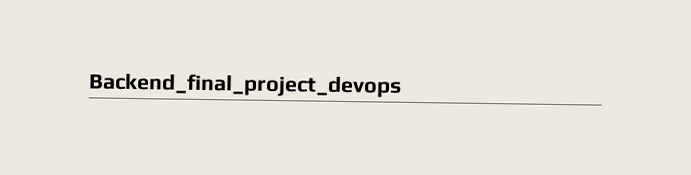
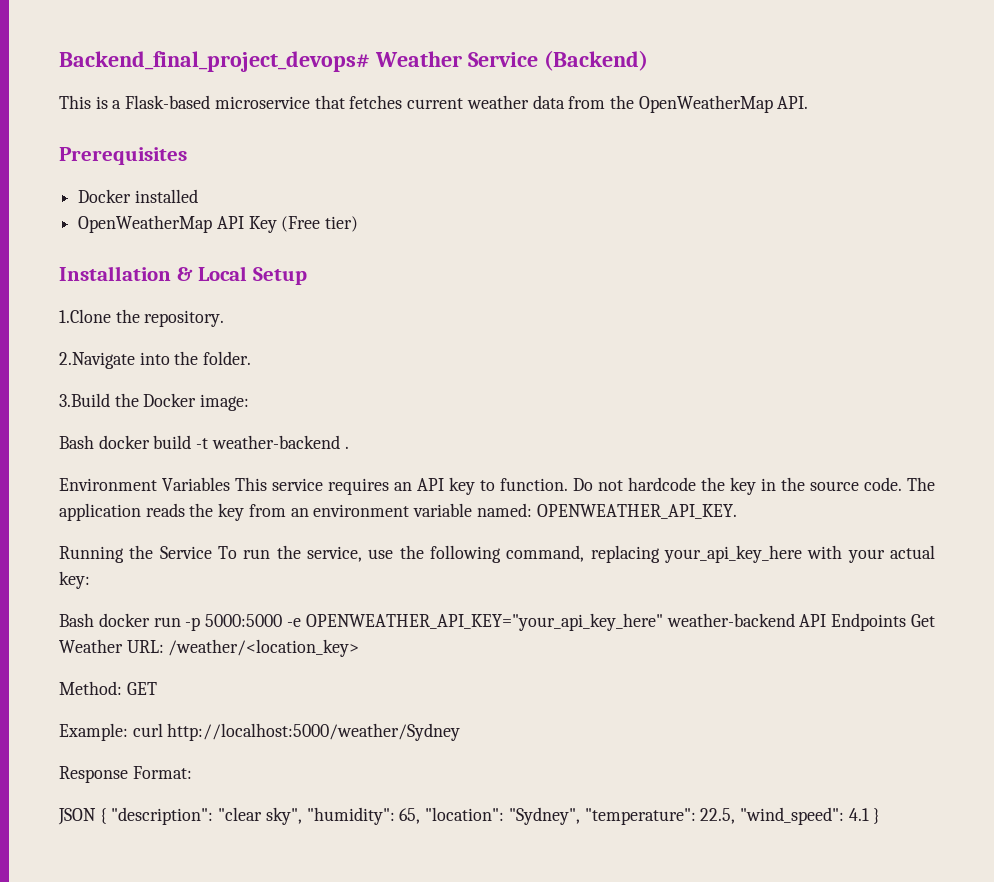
- Backend_final_project_devops
+ Backend_final_project_devops# Weather Service (Backend)
+ This is a Flask-based microservice that fetches current weather data from the OpenWeatherMap API.
+ Prerequisites
+ Docker installed
+ OpenWeatherMap API Key (Free tier)
+ Installation & Local Setup
+ 1.Clone the repository.
+ 2.Navigate into the folder.
+ 3.Build the Docker image:
+ Bash docker build -t weather-backend .
+ Environment Variables This service requires an API key to function. Do not hardcode the key in the source code. The application reads the key from an environment variable named: OPENWEATHER_API_KEY.
+ Running the Service To run the service, use the following command, replacing your_api_key_here with your actual key:
+ Bash docker run -p 5000:5000 -e OPENWEATHER_API_KEY="your_api_key_here" weather-backend API Endpoints Get Weather URL: /weather/<location_key>
+ Method: GET
+ Example: curl http://localhost:5000/weather/Sydney
+ Response Format:
+ JSON { "description": "clear sky", "humidity": 65, "location": "Sydney", "temperature": 22.5, "wind_speed": 4.1 }

